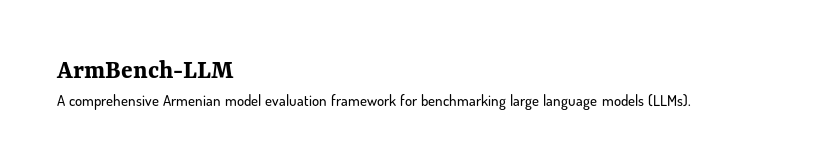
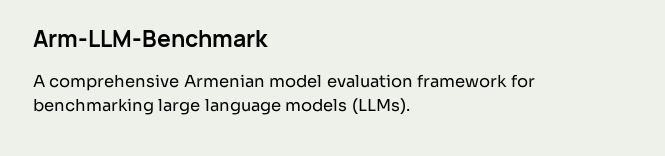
- ArmBench-LLM
+ Arm-LLM-Benchmark

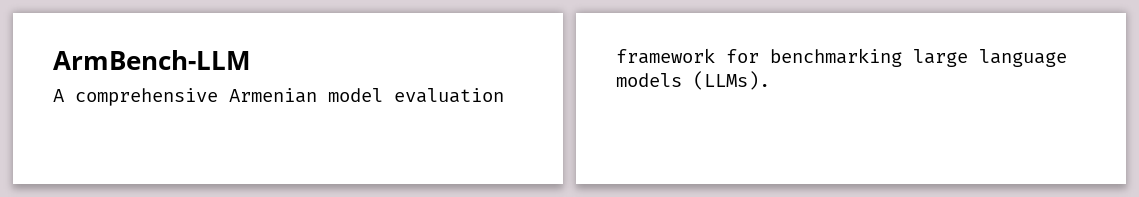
- Arm-LLM-Benchmark
+ ArmBench-LLM

